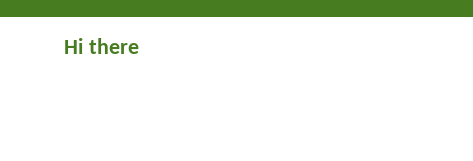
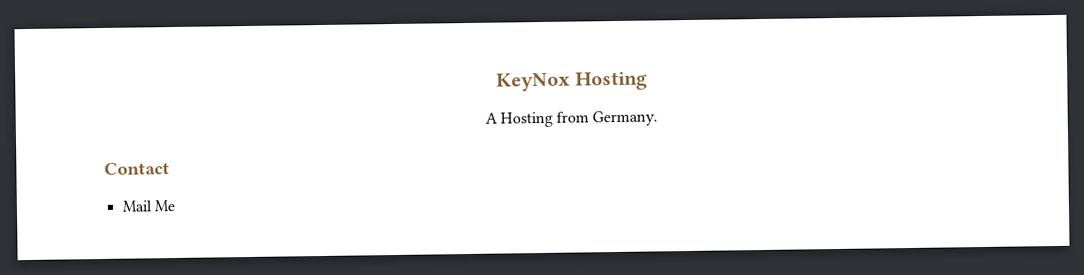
- Hi there
+ KeyNox Hosting
+ A Hosting from Germany.
+ Contact
+ Mail Me

